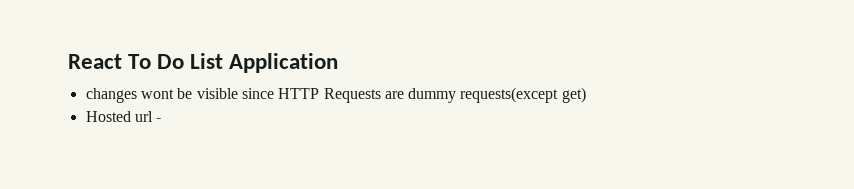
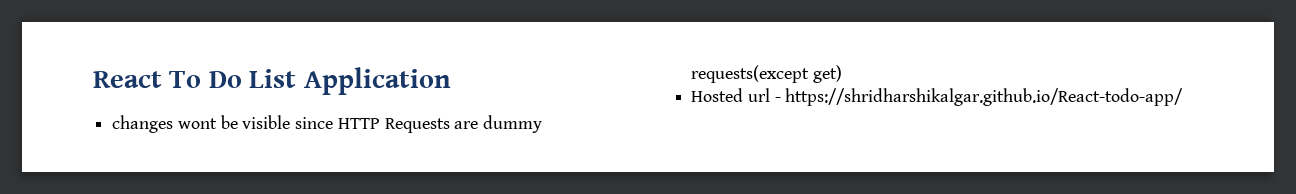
- Hosted url -
+ Hosted url - https://shridharshikalgar.github.io/React-todo-app/

